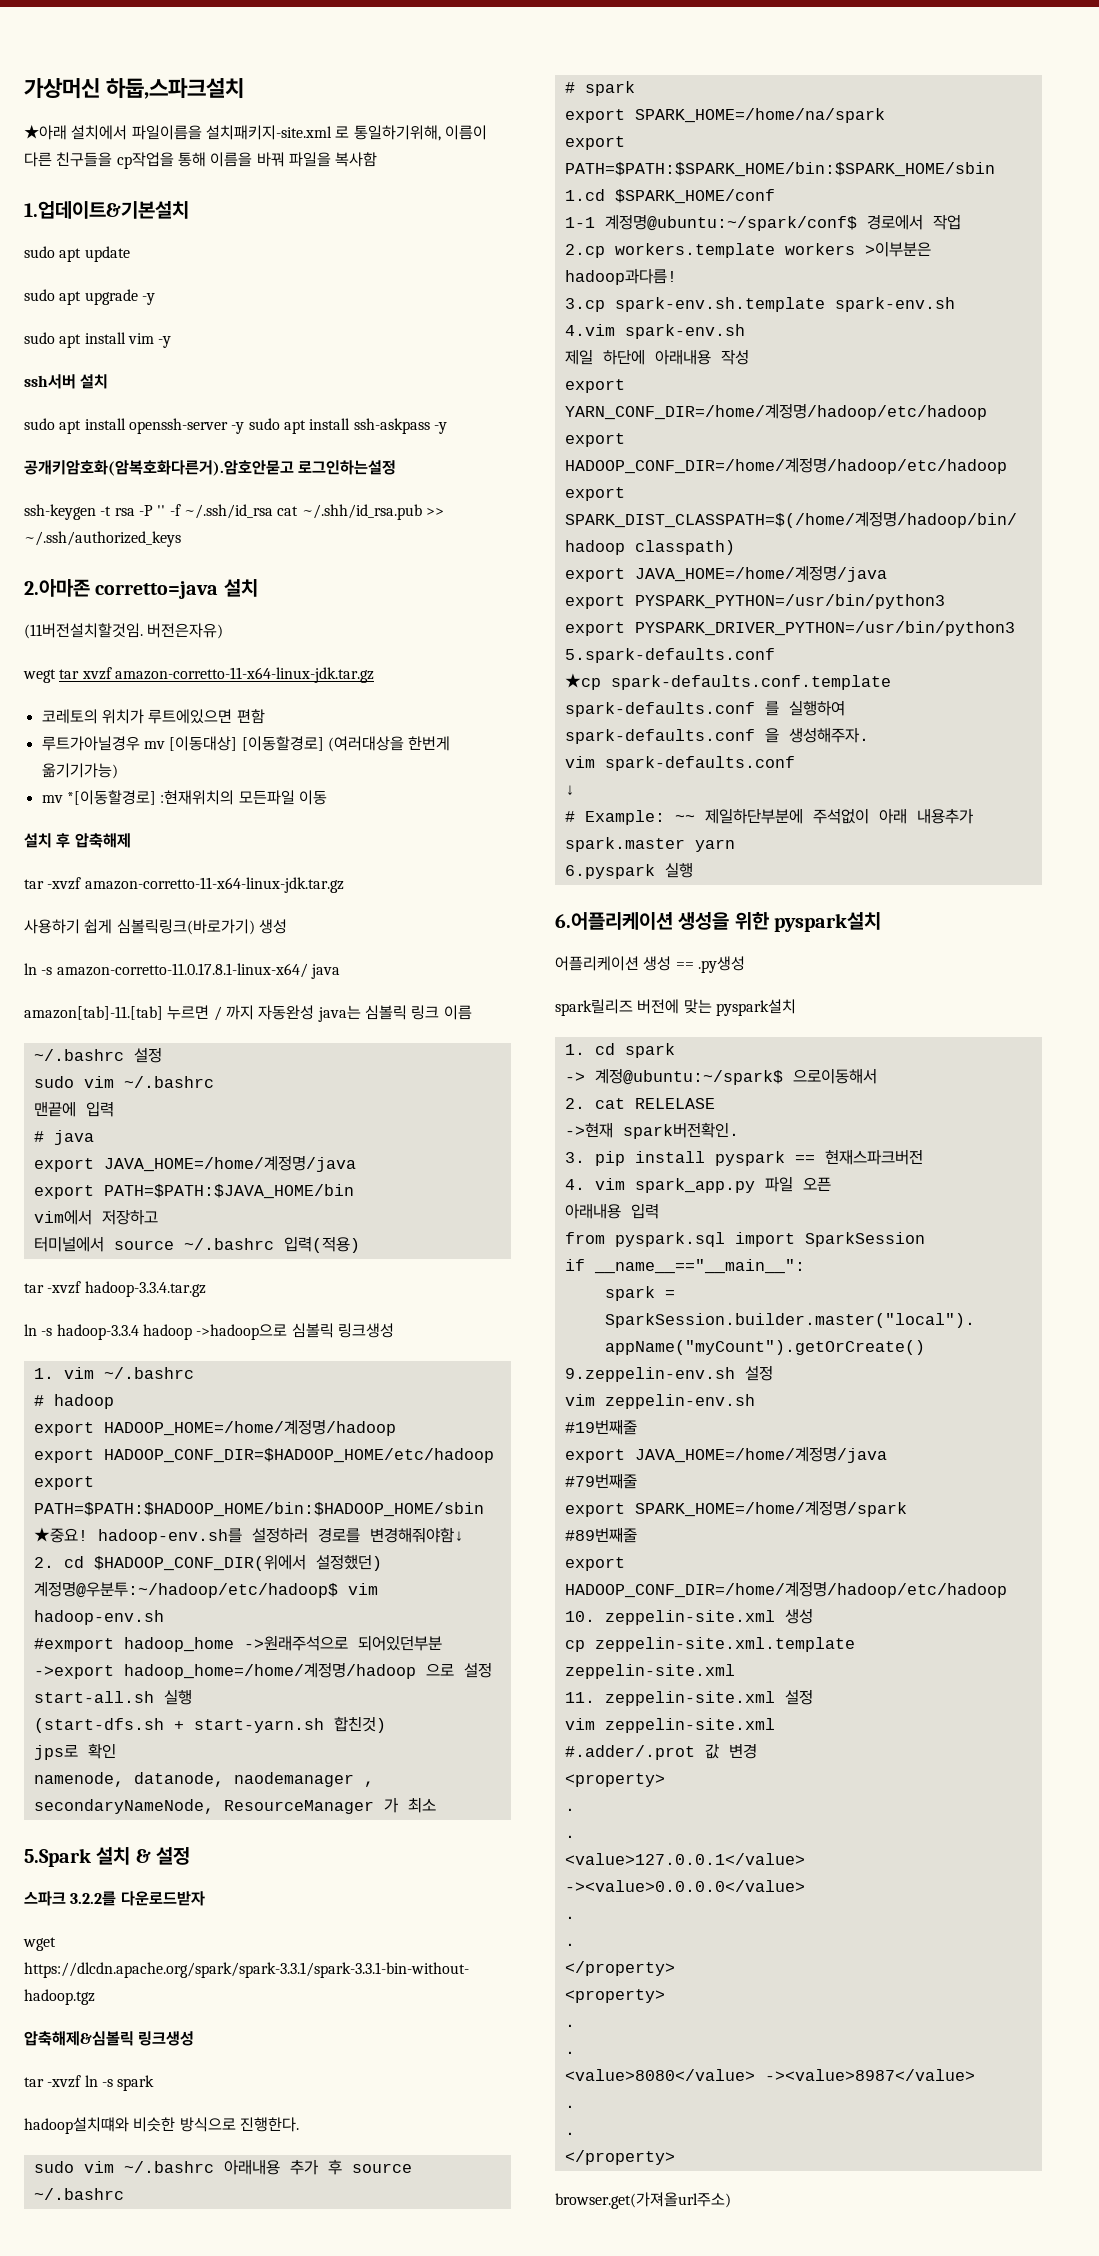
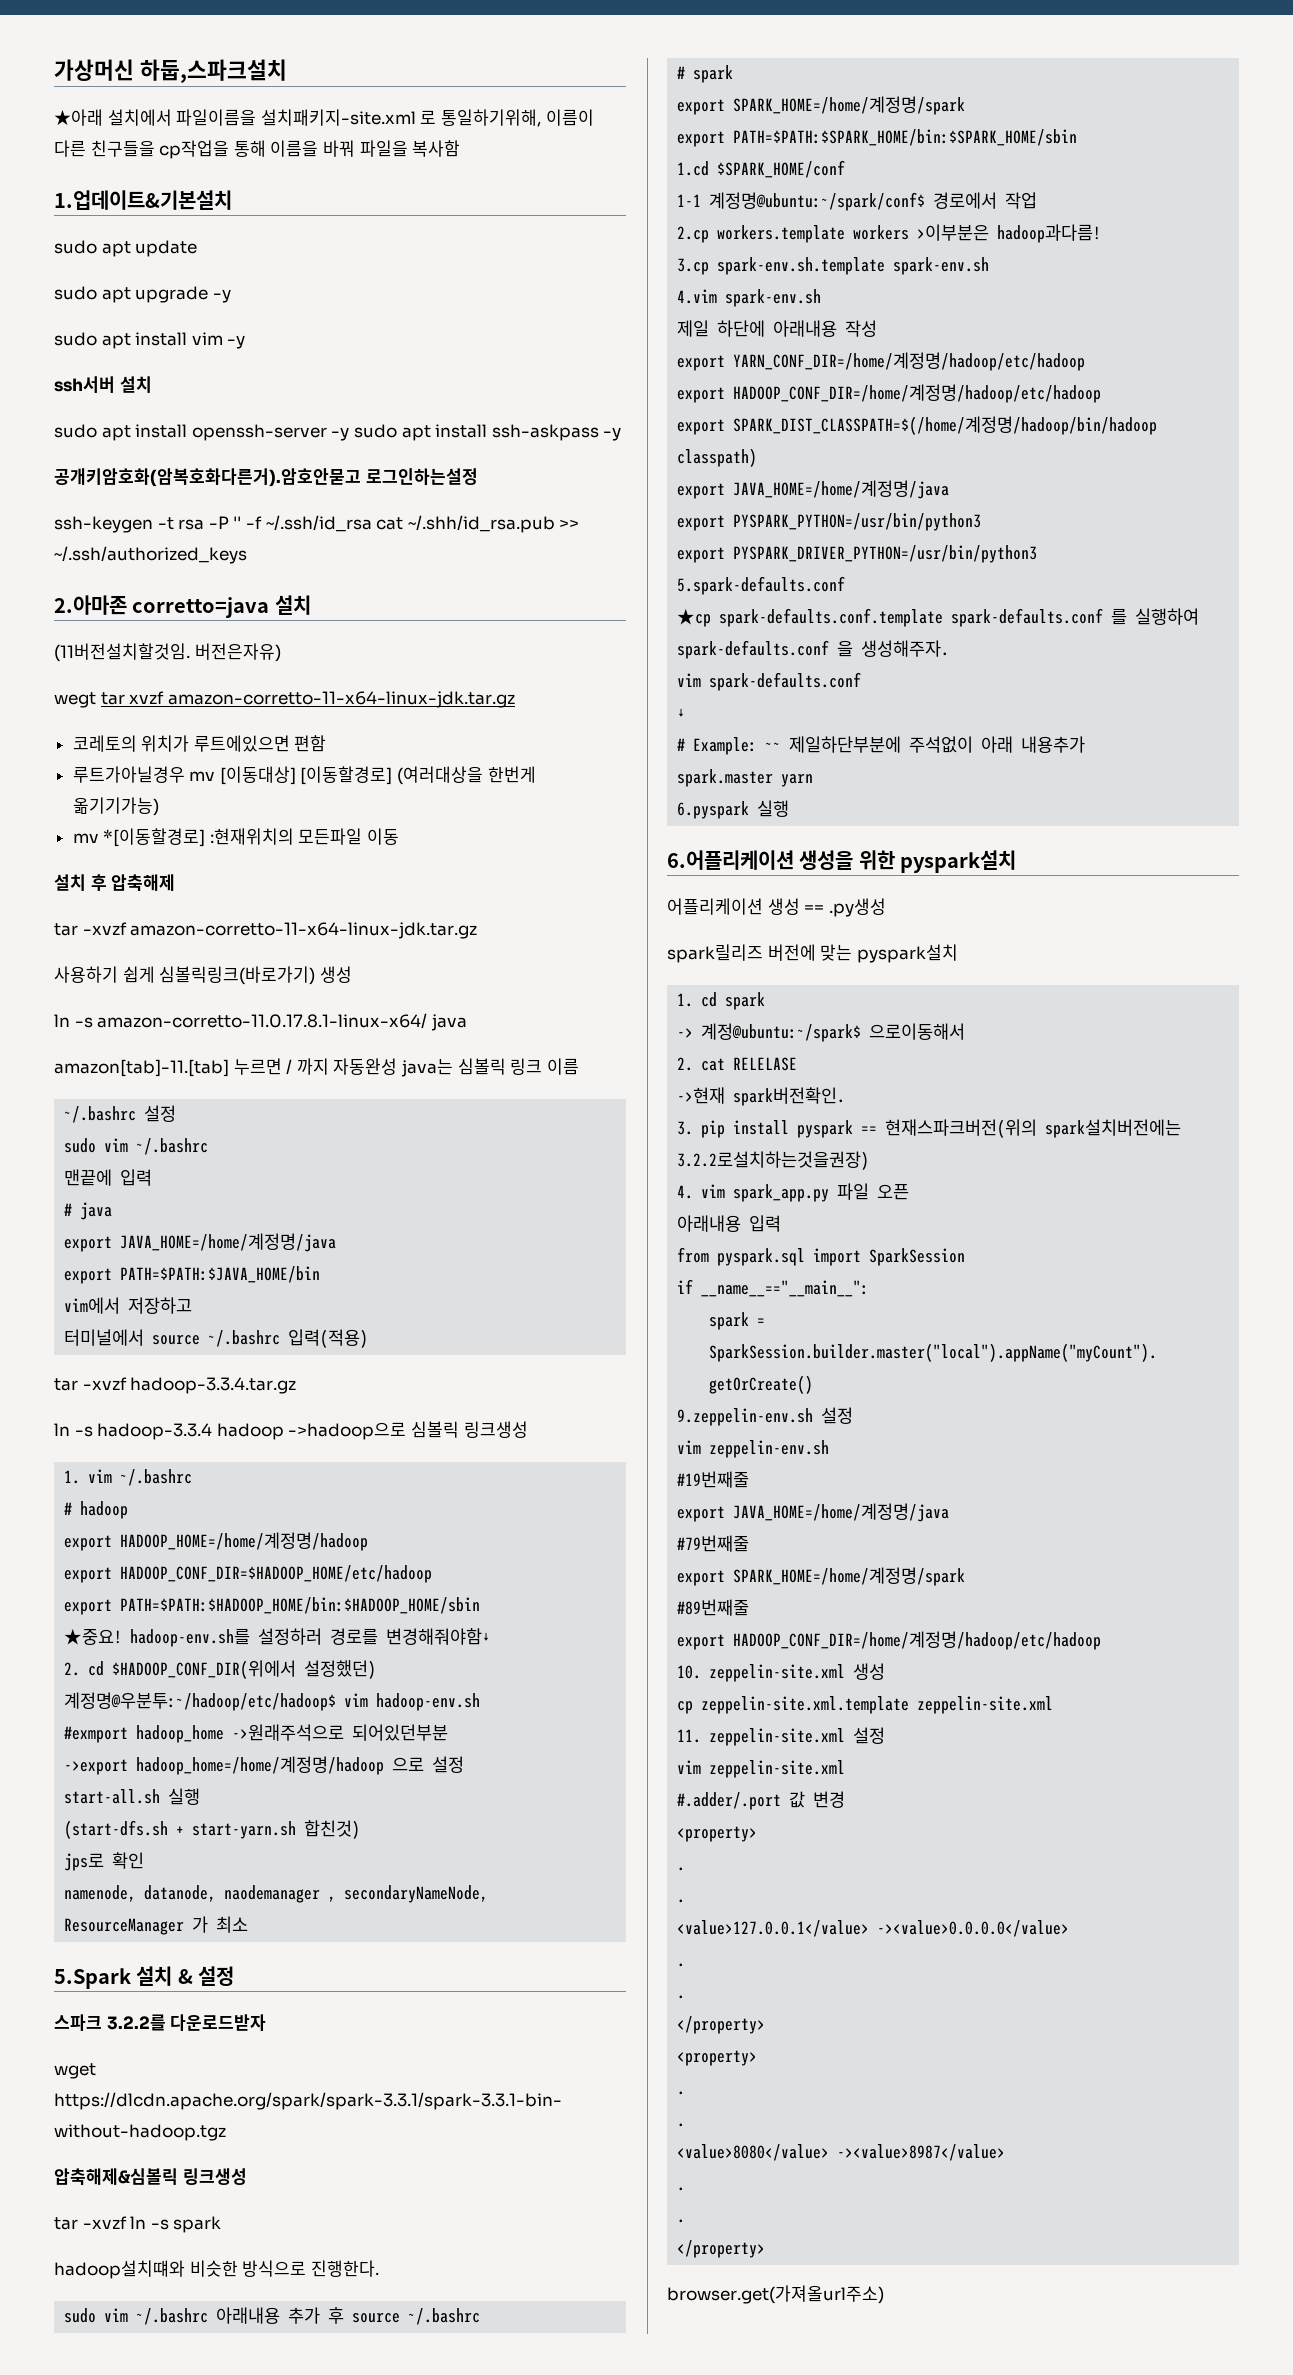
  # spark
- export SPARK_HOME=/home/na/spark
+ export SPARK_HOME=/home/계정명/spark
- 3. pip install pyspark == 현재스파크버전
+ 3. pip install pyspark == 현재스파크버전(위의 spark설치버전에는 3.2.2로설치하는것을권장)
- #.adder/.prot 값 변경
+ #.adder/.port 값 변경

